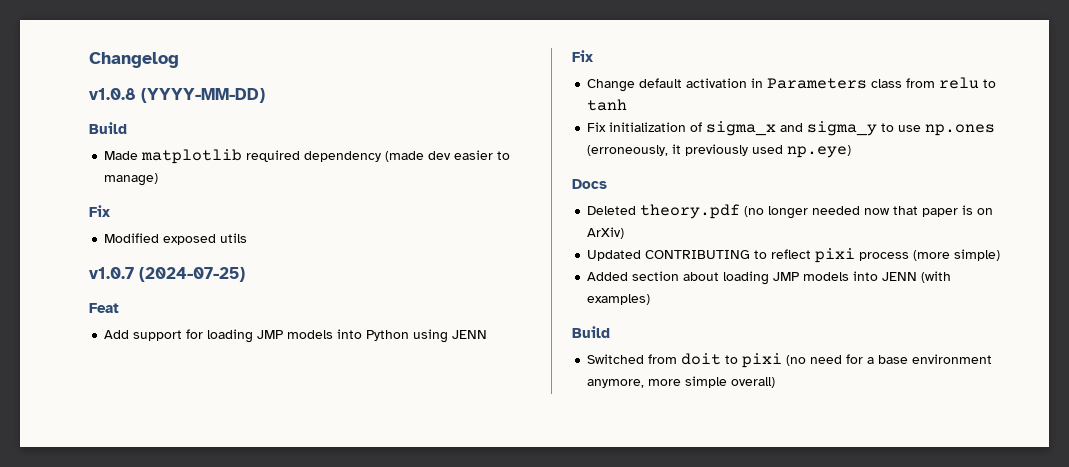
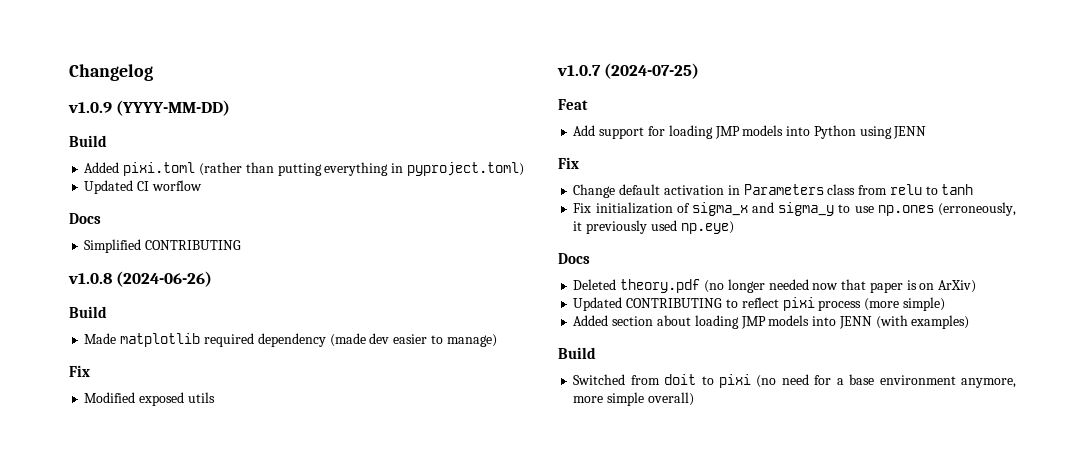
+ v1.0.9 (YYYY-MM-DD)
+ Build
+ Added pixi.toml (rather than putting everything in pyproject.toml)
+ Updated CI worflow
+ Docs
+ Simplified CONTRIBUTING
- v1.0.8 (YYYY-MM-DD)
+ v1.0.8 (2024-06-26)

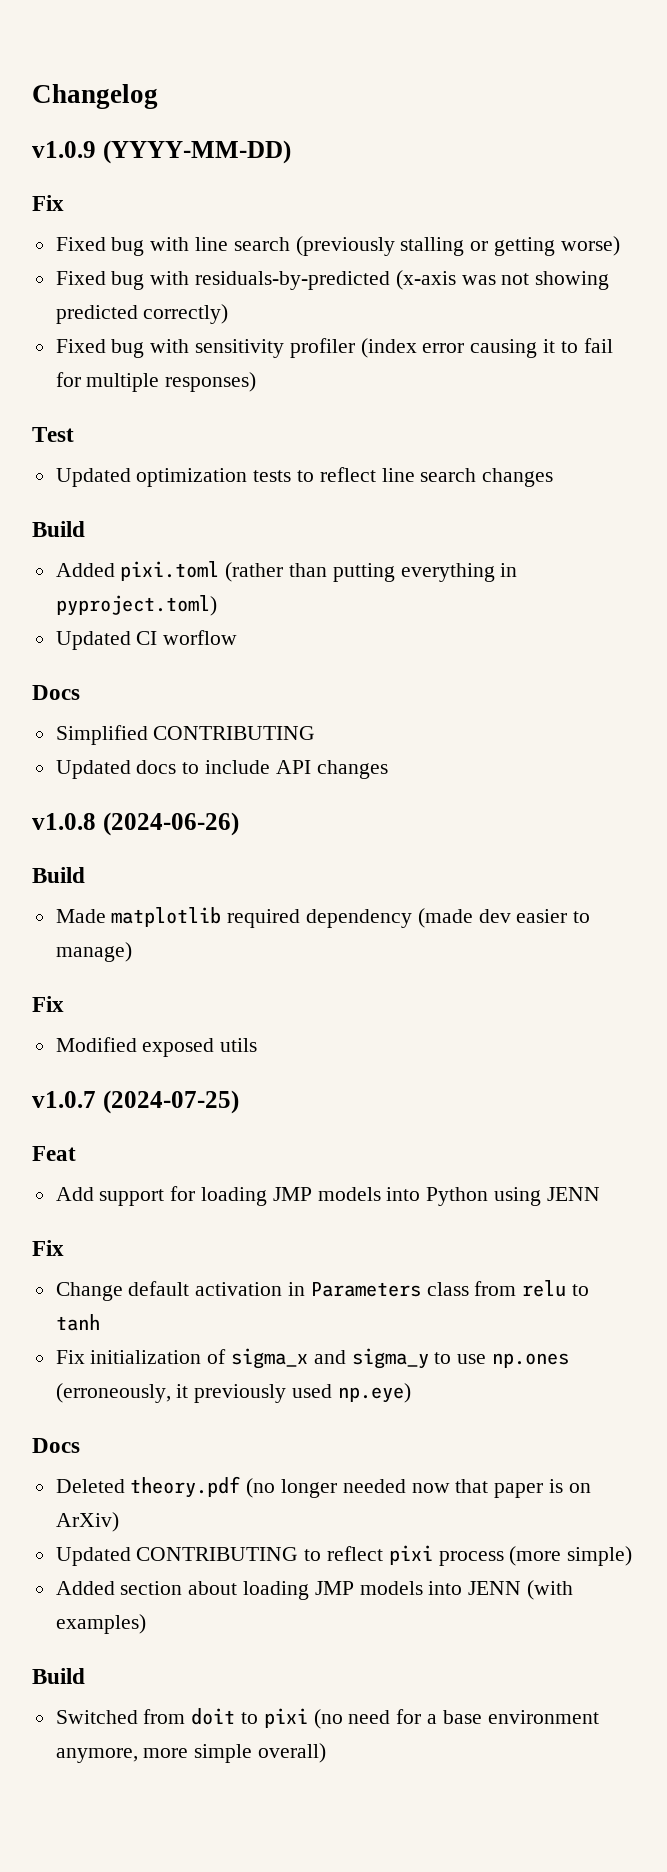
  v1.0.9 (YYYY-MM-DD)
+ Fix
+ Fixed bug with line search (previously stalling or getting worse)
+ Fixed bug with residuals-by-predicted (x-axis was not showing predicted correctly)
+ Fixed bug with sensitivity profiler (index error causing it to fail for multiple responses)
+ Test
+ Updated optimization tests to reflect line search changes
+ Updated docs to include API changes

